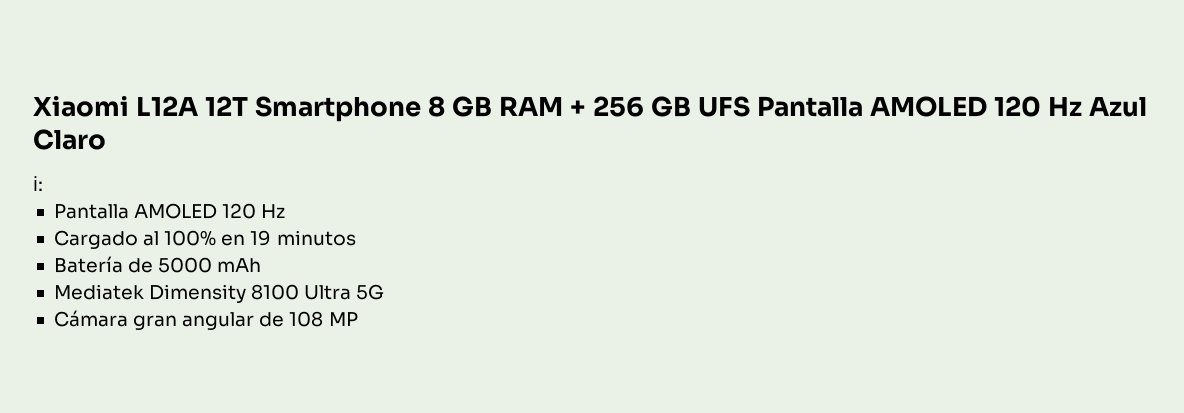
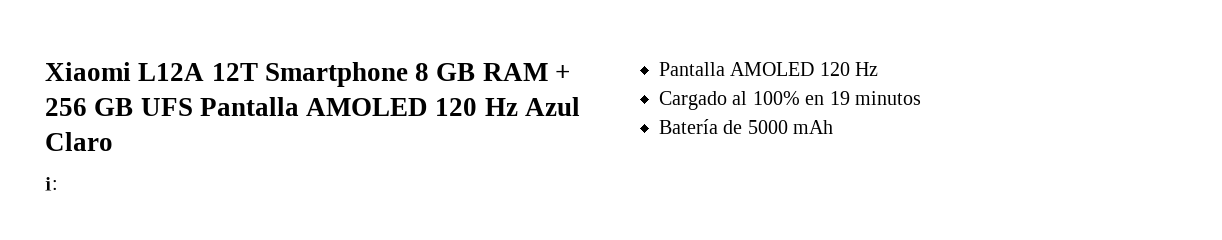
- Mediatek Dimensity 8100 Ultra 5G
- Cámara gran angular de 108 MP

